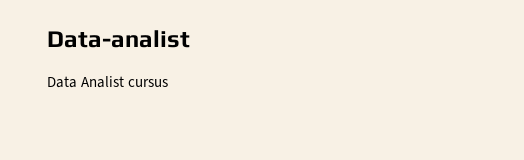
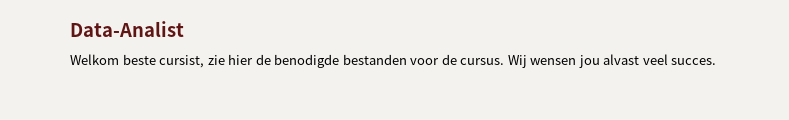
- Data-analist
- Data Analist cursus
+ Data-Analist
+ Welkom beste cursist, zie hier de benodigde bestanden voor de cursus. Wij wensen jou alvast veel succes.

